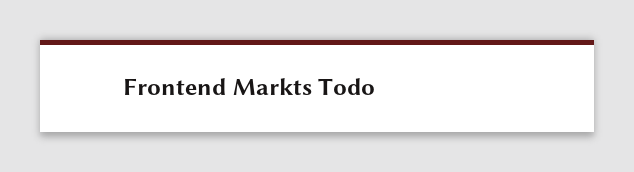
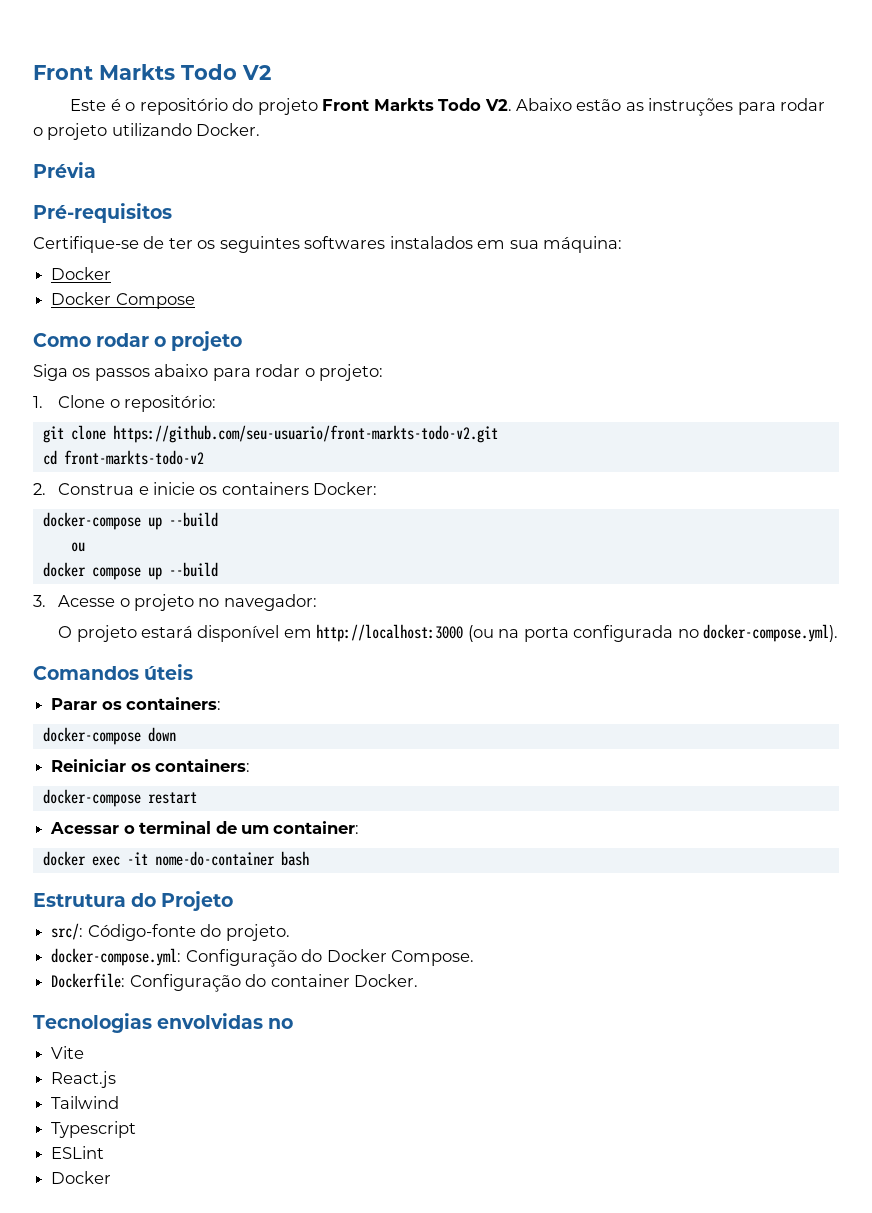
- Frontend Markts Todo
+ Front Markts Todo V2
+ Este é o repositório do projeto Front Markts Todo V2. Abaixo estão as instruções para rodar o projeto utilizando Docker.
+ Prévia
+ Pré-requisitos
+ Certifique-se de ter os seguintes softwares instalados em sua máquina:
+ Docker
+ Docker Compose
+ Como rodar o projeto
+ Siga os passos abaixo para rodar o projeto:
+ 1. Clone o repositório:
+ git clone https://github.com/seu-usuario/front-markts-todo-v2.git
+ cd front-markts-todo-v2
+ 2. Construa e inicie os containers Docker:
+ docker-compose up --build
+ ou
+ docker compose up --build
+ 3. Acesse o projeto no navegador:
+ O projeto estará disponível em http://localhost:3000 (ou na porta configurada no docker-compose.yml).
+ Comandos úteis
+ Parar os containers:
+ docker-compose down
+ Reiniciar os containers:
+ docker-compose restart
+ Acessar o terminal de um container:
+ docker exec -it nome-do-container bash
+ Estrutura do Projeto
+ src/: Código-fonte do projeto.
+ docker-compose.yml: Configuração do Docker Compose.
+ Dockerfile: Configuração do container Docker.
+ Tecnologias envolvidas no
+ Vite
+ React.js
+ Tailwind
+ Typescript
+ ESLint
+ Docker

